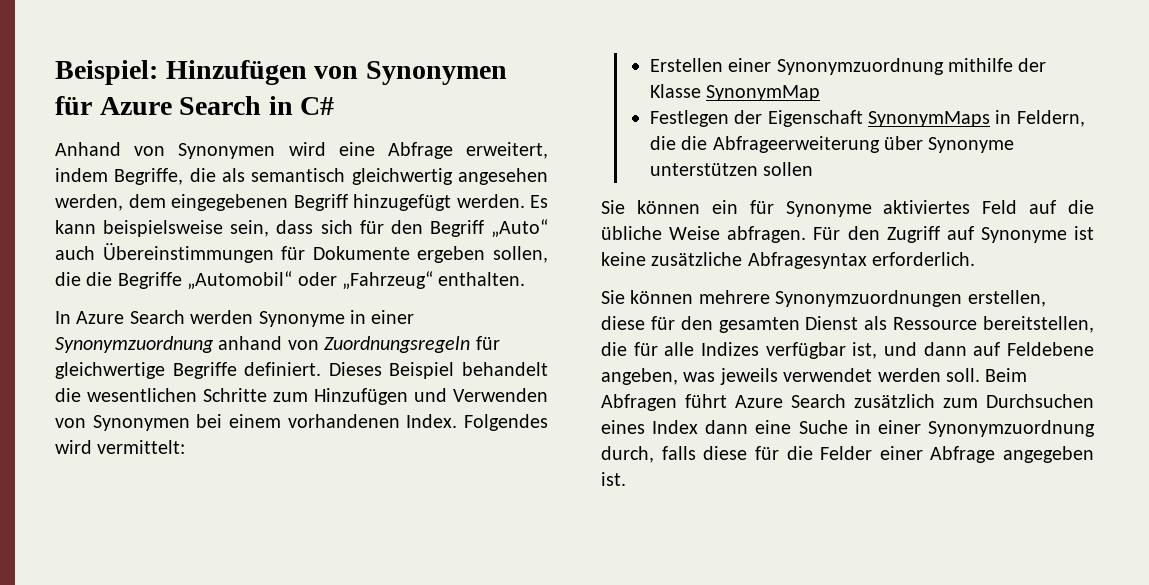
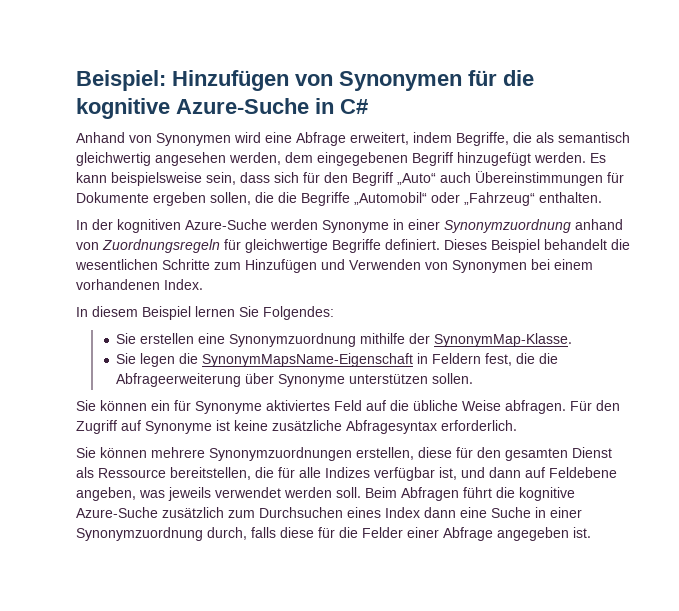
- Beispiel: Hinzufügen von Synonymen für Azure Search in C#
+ Beispiel: Hinzufügen von Synonymen für die kognitive Azure-Suche in C#
- In Azure Search werden Synonyme in einer Synonymzuordnung anhand von Zuordnungsregeln für gleichwertige Begriffe definiert.
+ In der kognitiven Azure-Suche werden Synonyme in einer Synonymzuordnung anhand von Zuordnungsregeln für gleichwertige Begriffe definiert.
- Dieses Beispiel behandelt die wesentlichen Schritte zum Hinzufügen und Verwenden von Synonymen bei einem vorhandenen Index. Folgendes wird vermittelt:
- Erstellen einer Synonymzuordnung mithilfe der Klasse SynonymMap
- Festlegen der Eigenschaft SynonymMaps in Feldern, die die Abfrageerweiterung über Synonyme unterstützen sollen
+ Dieses Beispiel behandelt die wesentlichen Schritte zum Hinzufügen und Verwenden von Synonymen bei einem vorhandenen Index.
+ In diesem Beispiel lernen Sie Folgendes:
+ Sie erstellen eine Synonymzuordnung mithilfe der SynonymMap-Klasse.
+ Sie legen die SynonymMapsName-Eigenschaft in Feldern fest, die die Abfrageerweiterung über Synonyme unterstützen sollen.
- Beim Abfragen führt Azure Search zusätzlich zum Durchsuchen eines Index dann eine Suche in einer Synonymzuordnung durch, falls diese für die Felder einer Abfrage angegeben ist.
+ Beim Abfragen führt die kognitive Azure-Suche zusätzlich zum Durchsuchen eines Index dann eine Suche in einer Synonymzuordnung durch, falls diese für die Felder einer Abfrage angegeben ist.

